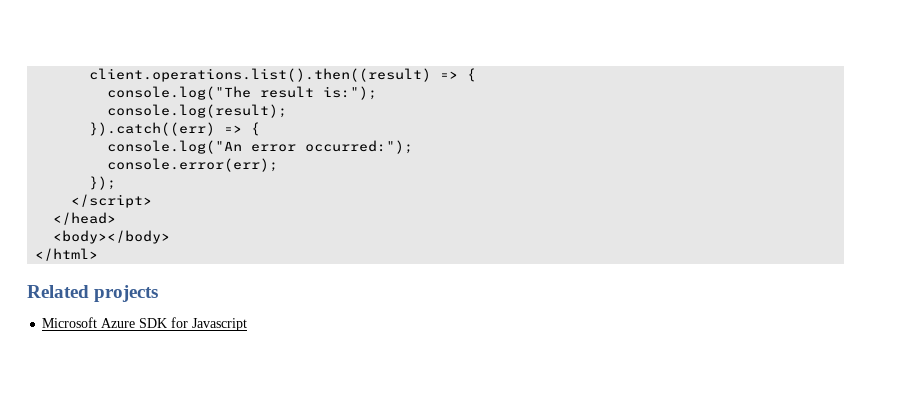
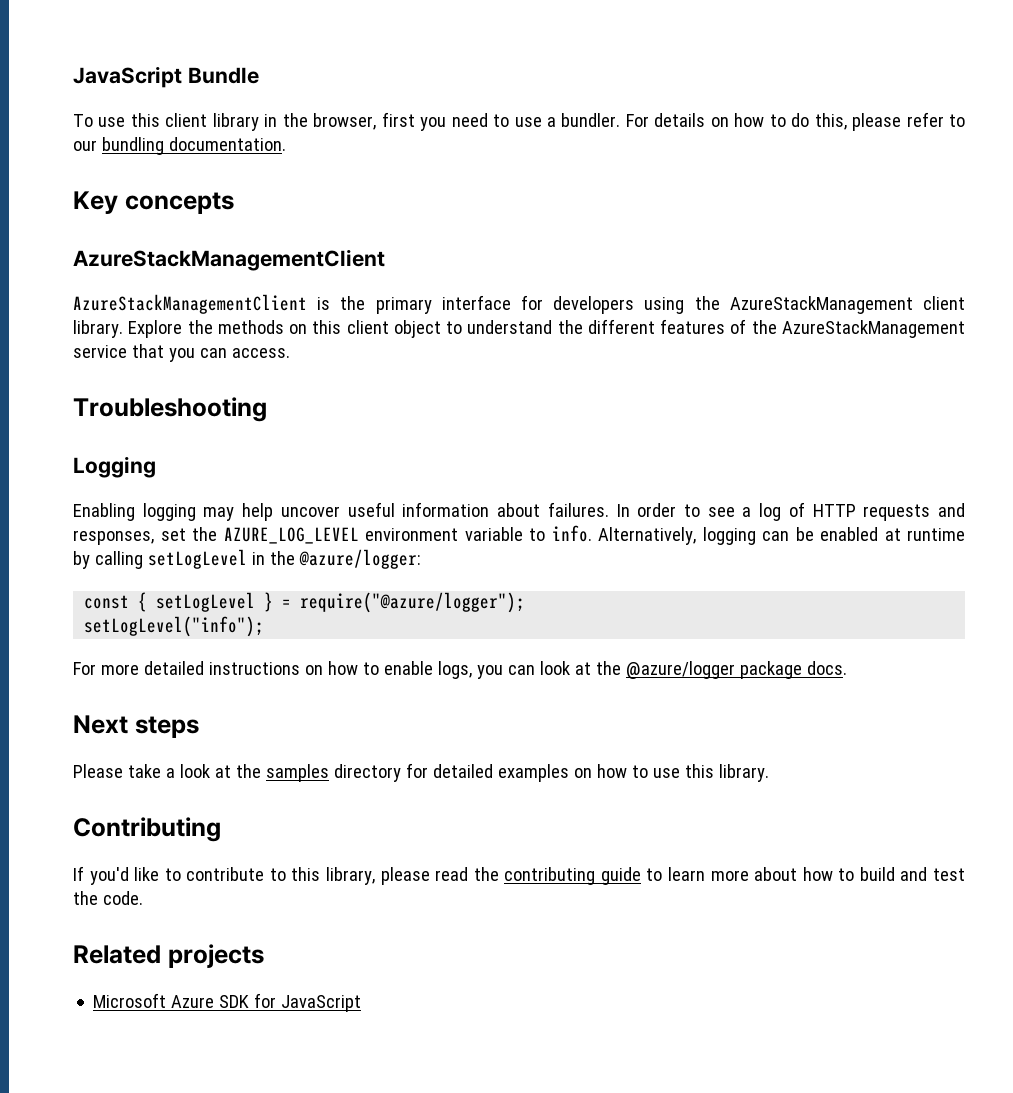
- client.operations.list().then((result) => {
- console.log("The result is:");
- console.log(result);
- }).catch((err) => {
- console.log("An error occurred:");
- console.error(err);
- });
- </script>
- </head>
- <body></body>
- </html>
+ JavaScript Bundle
+ To use this client library in the browser, first you need to use a bundler. For details on how to do this, please refer to our bundling documentation.
+ Key concepts
+ AzureStackManagementClient
+ AzureStackManagementClient is the primary interface for developers using the AzureStackManagement client library. Explore the methods on this client object to understand the different features of the AzureStackManagement service that you can access.
+ Troubleshooting
+ Logging
+ Enabling logging may help uncover useful information about failures. In order to see a log of HTTP requests and responses, set the AZURE_LOG_LEVEL environment variable to info. Alternatively, logging can be enabled at runtime by calling setLogLevel in the @azure/logger:
+ const { setLogLevel } = require("@azure/logger");
+ setLogLevel("info");
+ For more detailed instructions on how to enable logs, you can look at the @azure/logger package docs.
+ Next steps
+ Please take a look at the samples directory for detailed examples on how to use this library.
+ Contributing
+ If you'd like to contribute to this library, please read the contributing guide to learn more about how to build and test the code.
- Microsoft Azure SDK for Javascript
+ Microsoft Azure SDK for JavaScript

